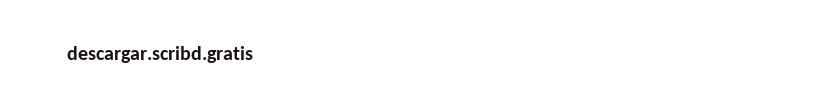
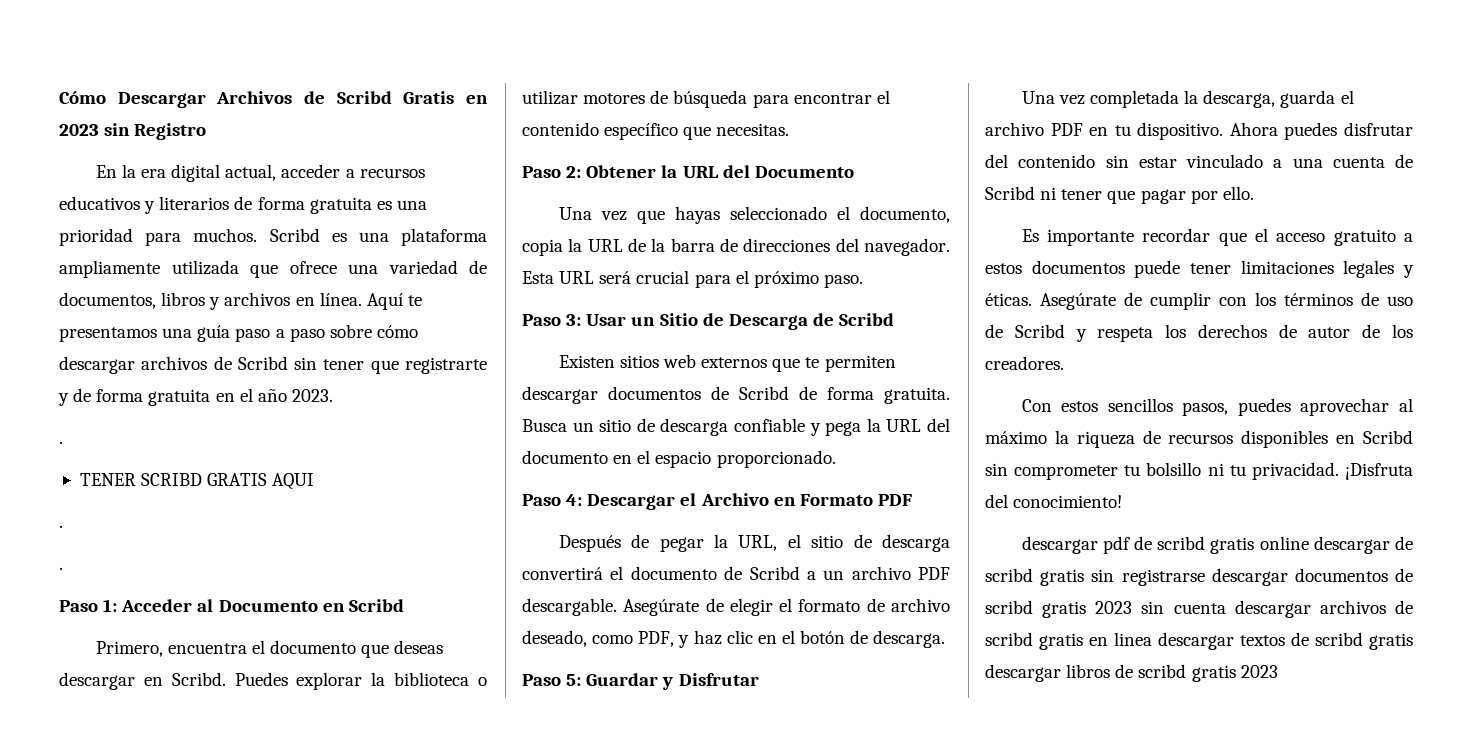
- descargar.scribd.gratis
+ Cómo Descargar Archivos de Scribd Gratis en 2023 sin Registro
+ En la era digital actual, acceder a recursos educativos y literarios de forma gratuita es una prioridad para muchos. Scribd es una plataforma ampliamente utilizada que ofrece una variedad de documentos, libros y archivos en línea. Aquí te presentamos una guía paso a paso sobre cómo descargar archivos de Scribd sin tener que registrarte y de forma gratuita en el año 2023.
+ .
+ TENER SCRIBD GRATIS AQUI
+ .
+ .
+ Paso 1: Acceder al Documento en Scribd
+ Primero, encuentra el documento que deseas descargar en Scribd. Puedes explorar la biblioteca o utilizar motores de búsqueda para encontrar el contenido específico que necesitas.
+ Paso 2: Obtener la URL del Documento
+ Una vez que hayas seleccionado el documento, copia la URL de la barra de direcciones del navegador. Esta URL será crucial para el próximo paso.
+ Paso 3: Usar un Sitio de Descarga de Scribd
+ Existen sitios web externos que te permiten descargar documentos de Scribd de forma gratuita. Busca un sitio de descarga confiable y pega la URL del documento en el espacio proporcionado.
+ Paso 4: Descargar el Archivo en Formato PDF
+ Después de pegar la URL, el sitio de descarga convertirá el documento de Scribd a un archivo PDF descargable. Asegúrate de elegir el formato de archivo deseado, como PDF, y haz clic en el botón de descarga.
+ Paso 5: Guardar y Disfrutar
+ Una vez completada la descarga, guarda el archivo PDF en tu dispositivo. Ahora puedes disfrutar del contenido sin estar vinculado a una cuenta de Scribd ni tener que pagar por ello.
+ Es importante recordar que el acceso gratuito a estos documentos puede tener limitaciones legales y éticas. Asegúrate de cumplir con los términos de uso de Scribd y respeta los derechos de autor de los creadores.
+ Con estos sencillos pasos, puedes aprovechar al máximo la riqueza de recursos disponibles en Scribd sin comprometer tu bolsillo ni tu privacidad. ¡Disfruta del conocimiento!
+ descargar pdf de scribd gratis online descargar de scribd gratis sin registrarse descargar documentos de scribd gratis 2023 sin cuenta descargar archivos de scribd gratis en linea descargar textos de scribd gratis descargar libros de scribd gratis 2023

